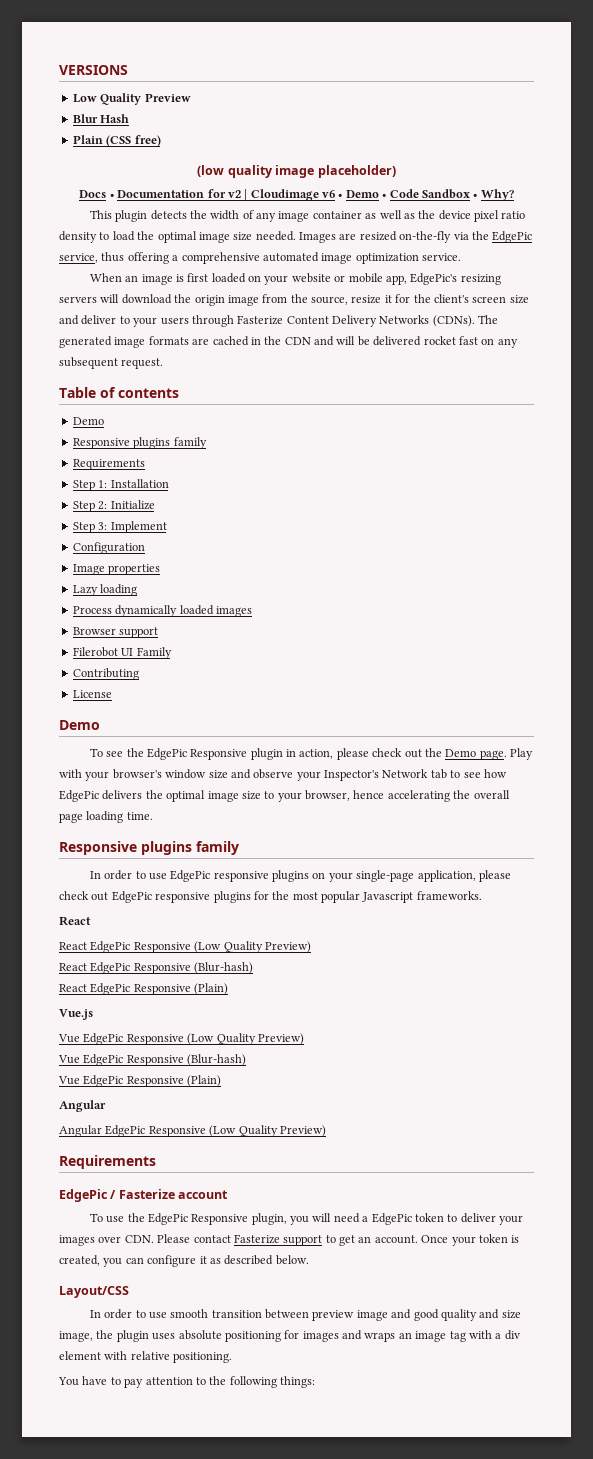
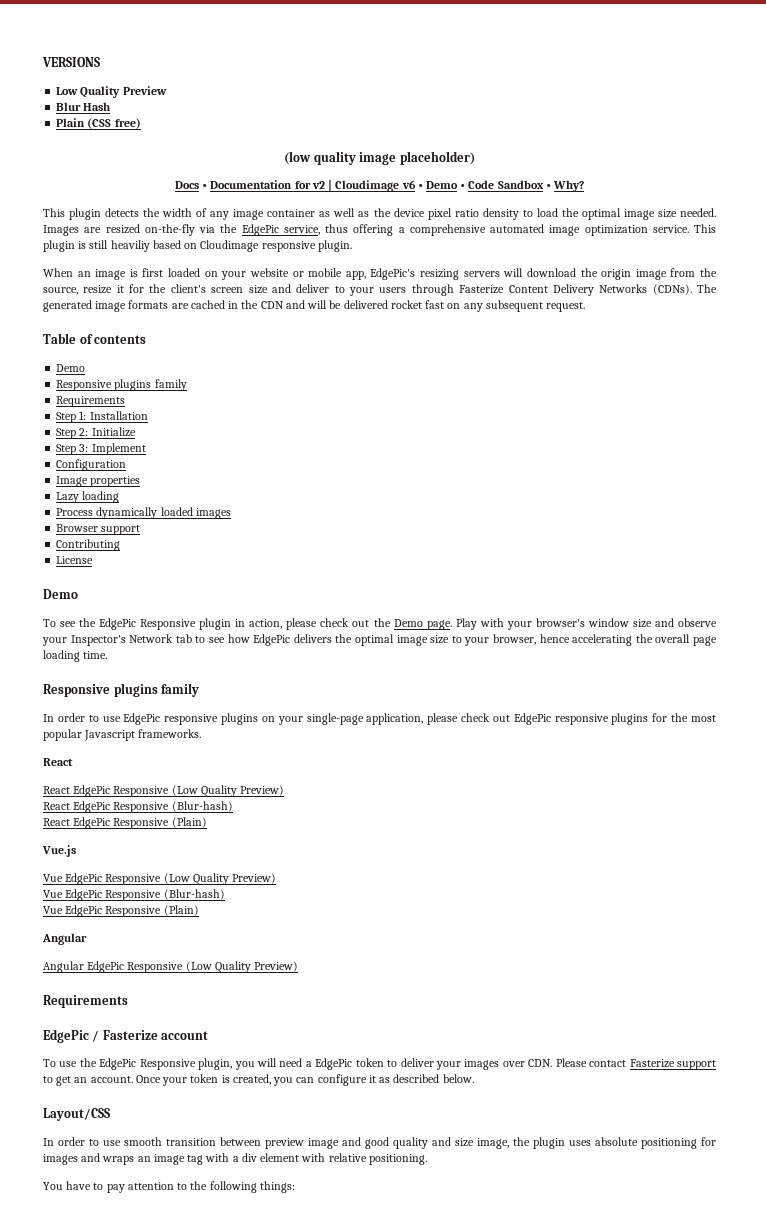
+ This plugin is still heaviliy based on Cloudimage responsive plugin.
- Filerobot UI Family

